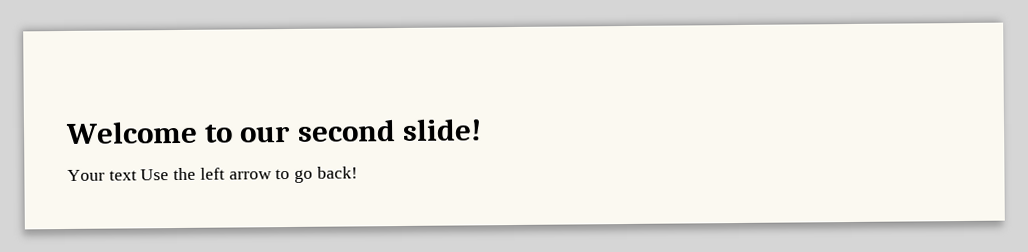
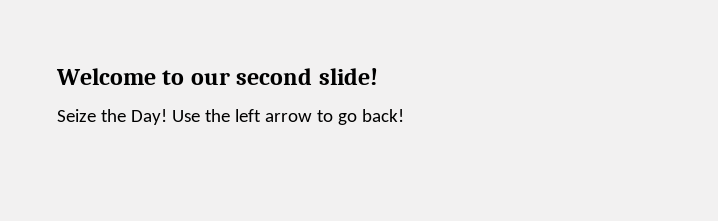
- Your text Use the left arrow to go back!
+ Seize the Day! Use the left arrow to go back!

